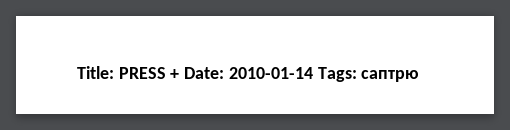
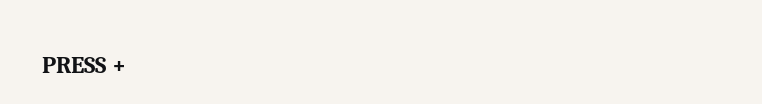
- Title: PRESS + Date: 2010-01-14 Tags: саптрю
+ PRESS +

